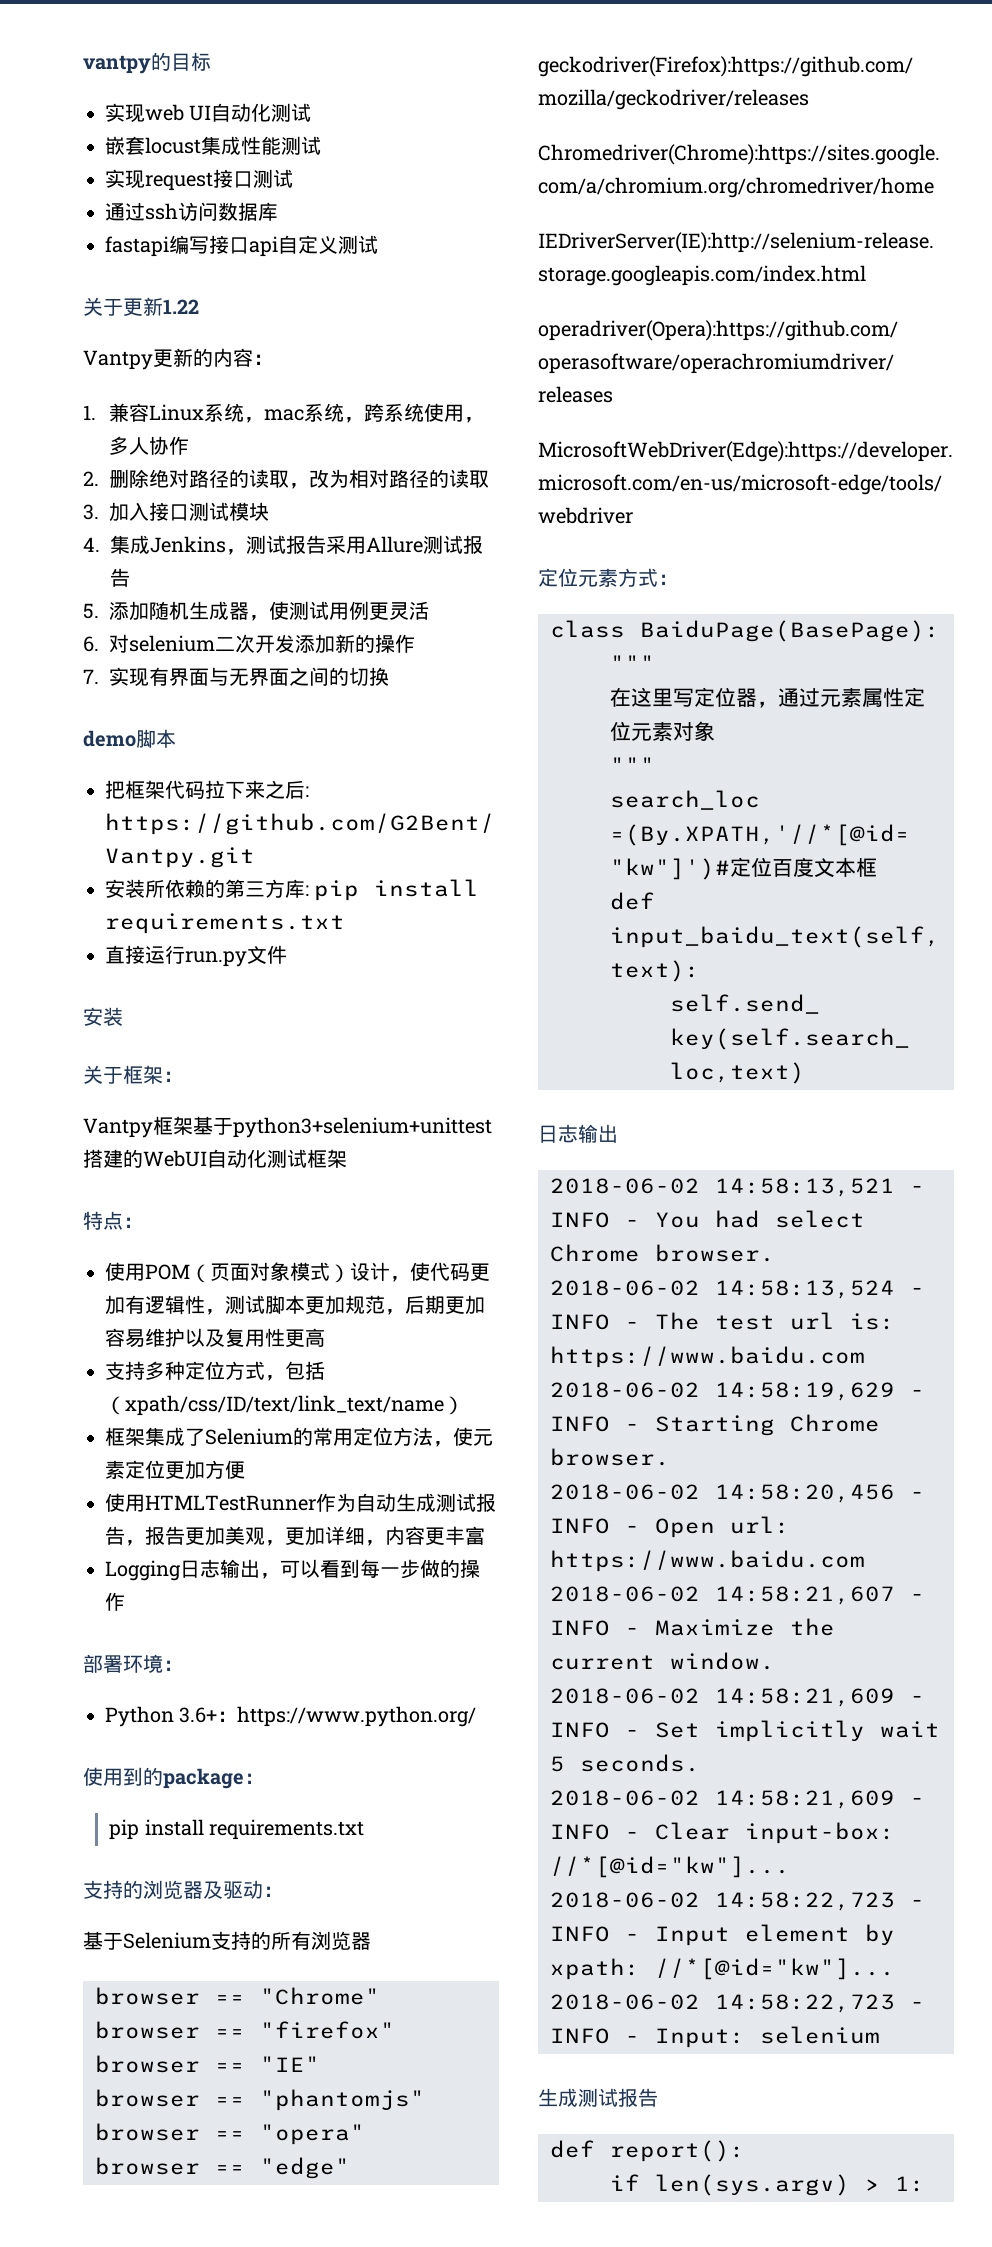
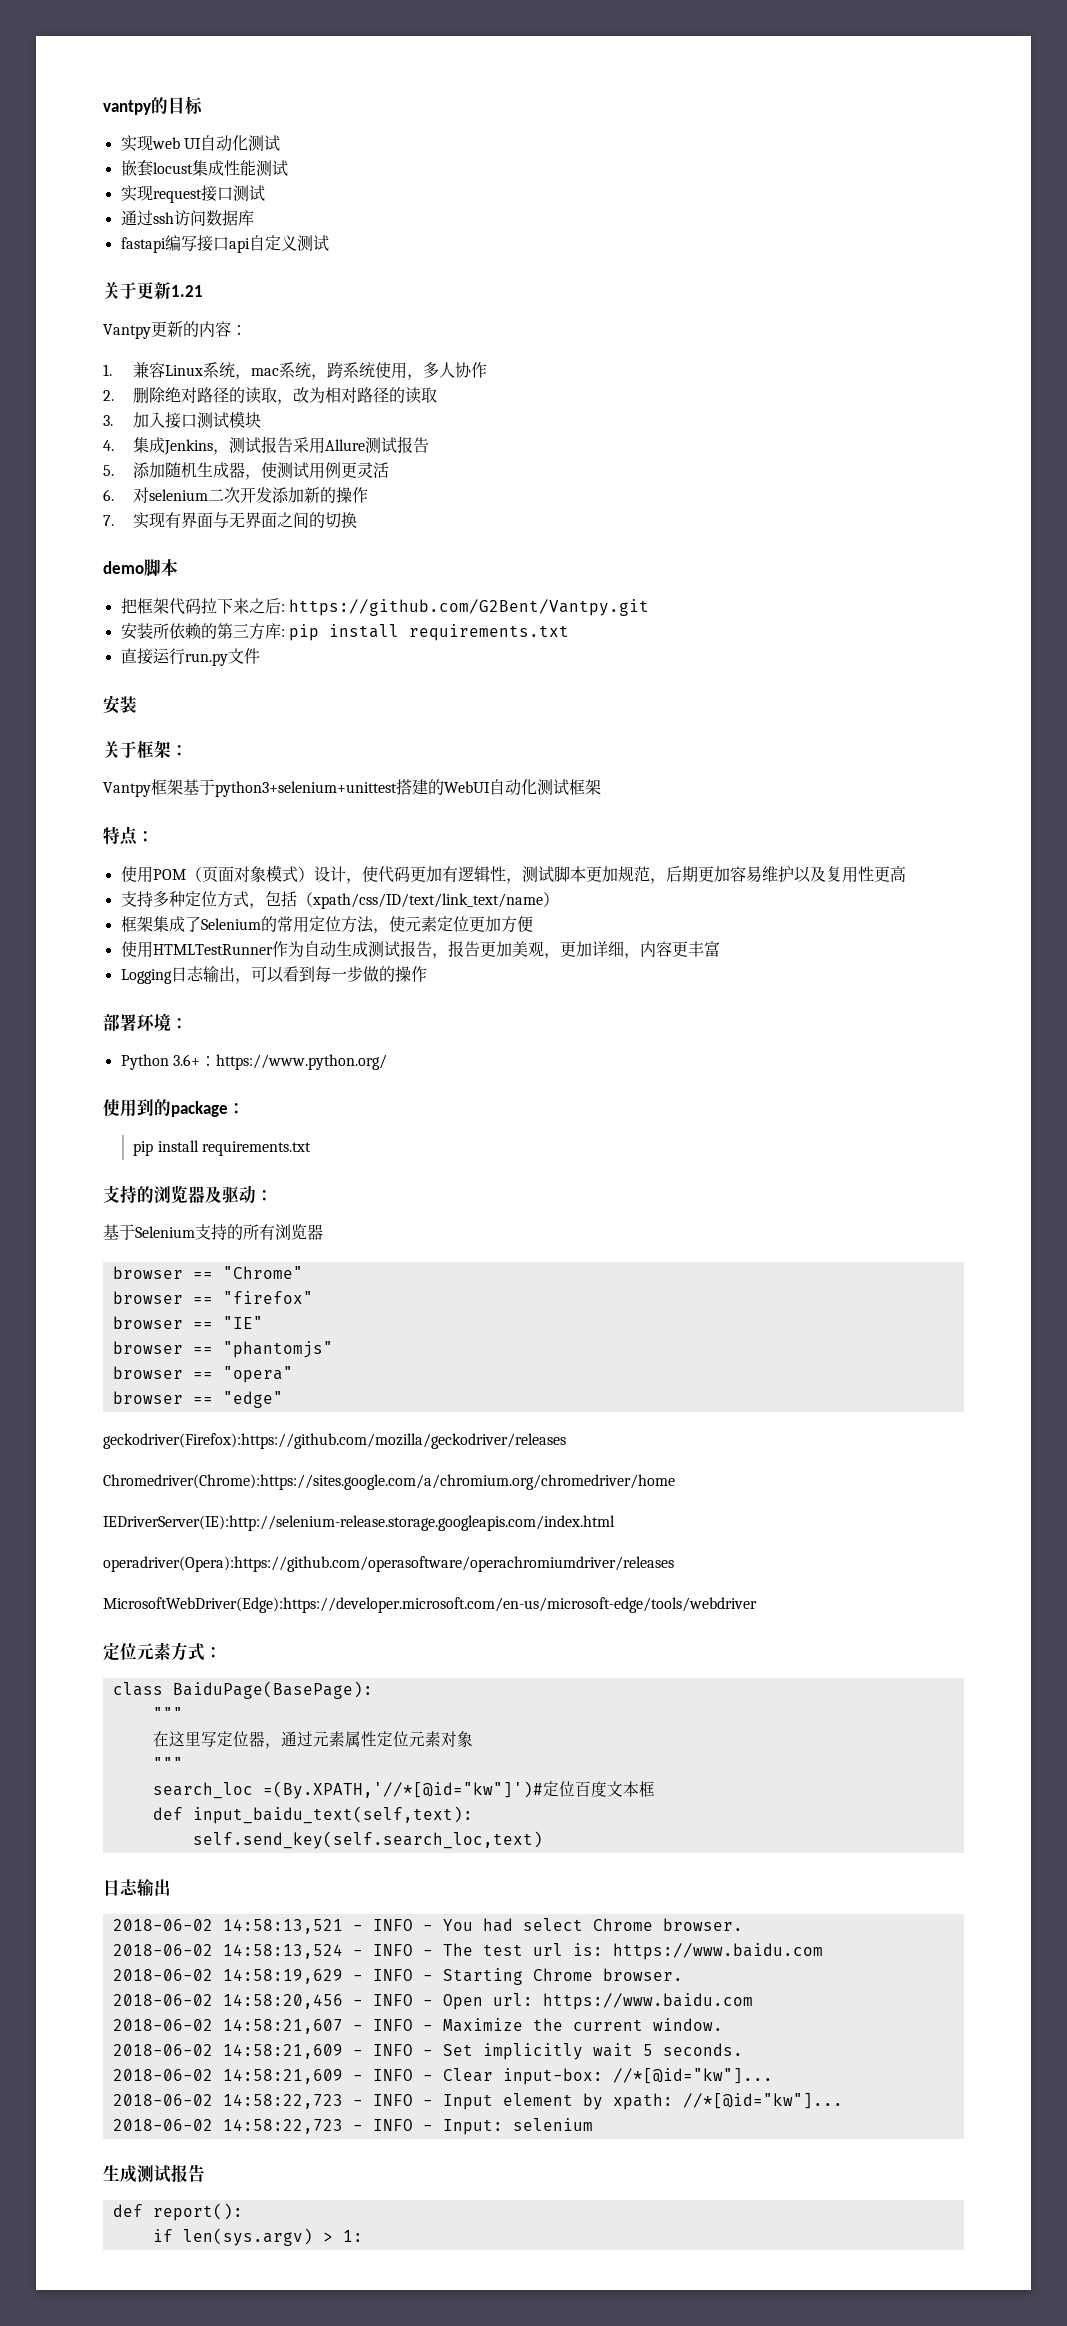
- 关于更新1.22
+ 关于更新1.21

